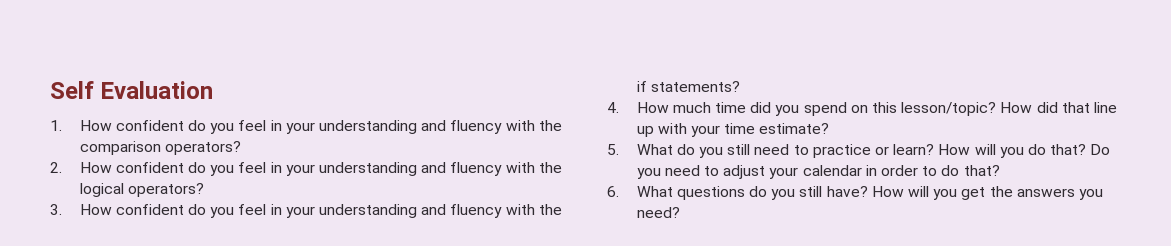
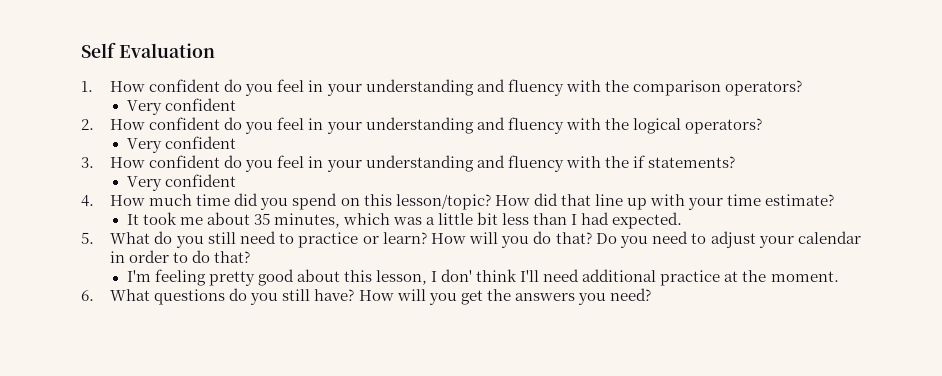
  1. How confident do you feel in your understanding and fluency with the comparison operators?
+ Very confident
  2. How confident do you feel in your understanding and fluency with the logical operators?
+ Very confident
  3. How confident do you feel in your understanding and fluency with the if statements?
+ Very confident
+ It took me about 35 minutes, which was a little bit less than I had expected.
+ I'm feeling pretty good about this lesson, I don' think I'll need additional practice at the moment.

